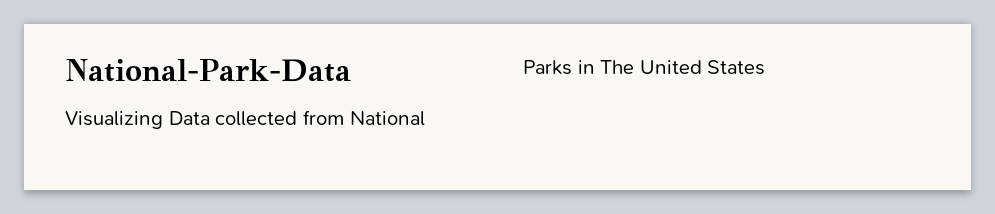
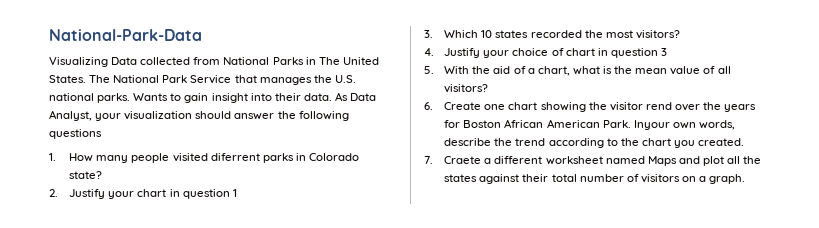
- Visualizing Data collected from National Parks in The United States
+ Visualizing Data collected from National Parks in The United States. The National Park Service that manages the U.S. national parks. Wants to gain insight into their data. As Data Analyst, your visualization should answer the following questions
+ 1. How many people visited diferrent parks in Colorado state?
+ 2. Justify your chart in question 1
+ 3. Which 10 states recorded the most visitors?
+ 4. Justify your choice of chart in question 3
+ 5. With the aid of a chart, what is the mean value of all visitors?
+ 6. Create one chart showing the visitor rend over the years for Boston African American Park. Inyour own words, describe the trend according to the chart you created.
+ 7. Craete a different worksheet named Maps and plot all the states against their total number of visitors on a graph.

